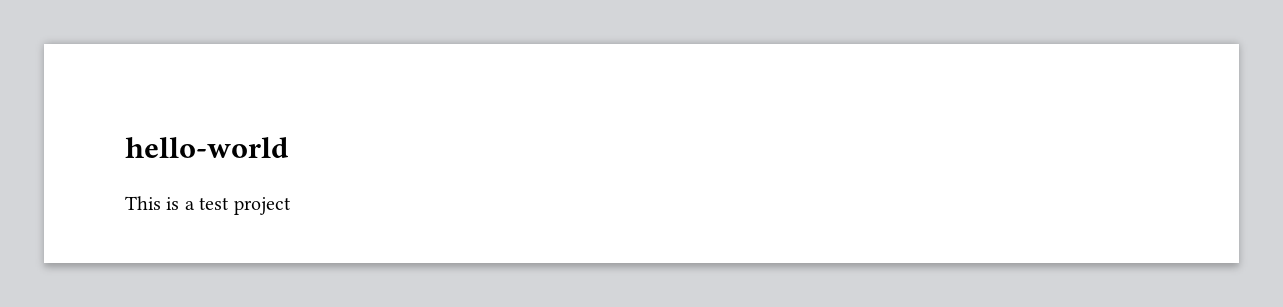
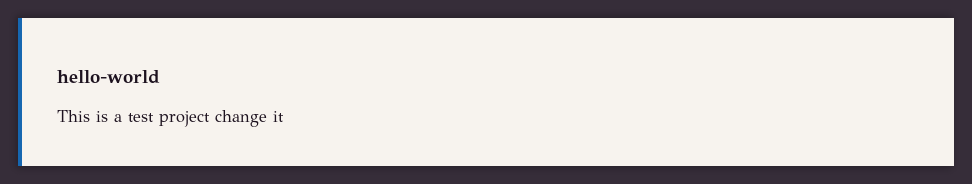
- This is a test project
+ This is a test project change it

